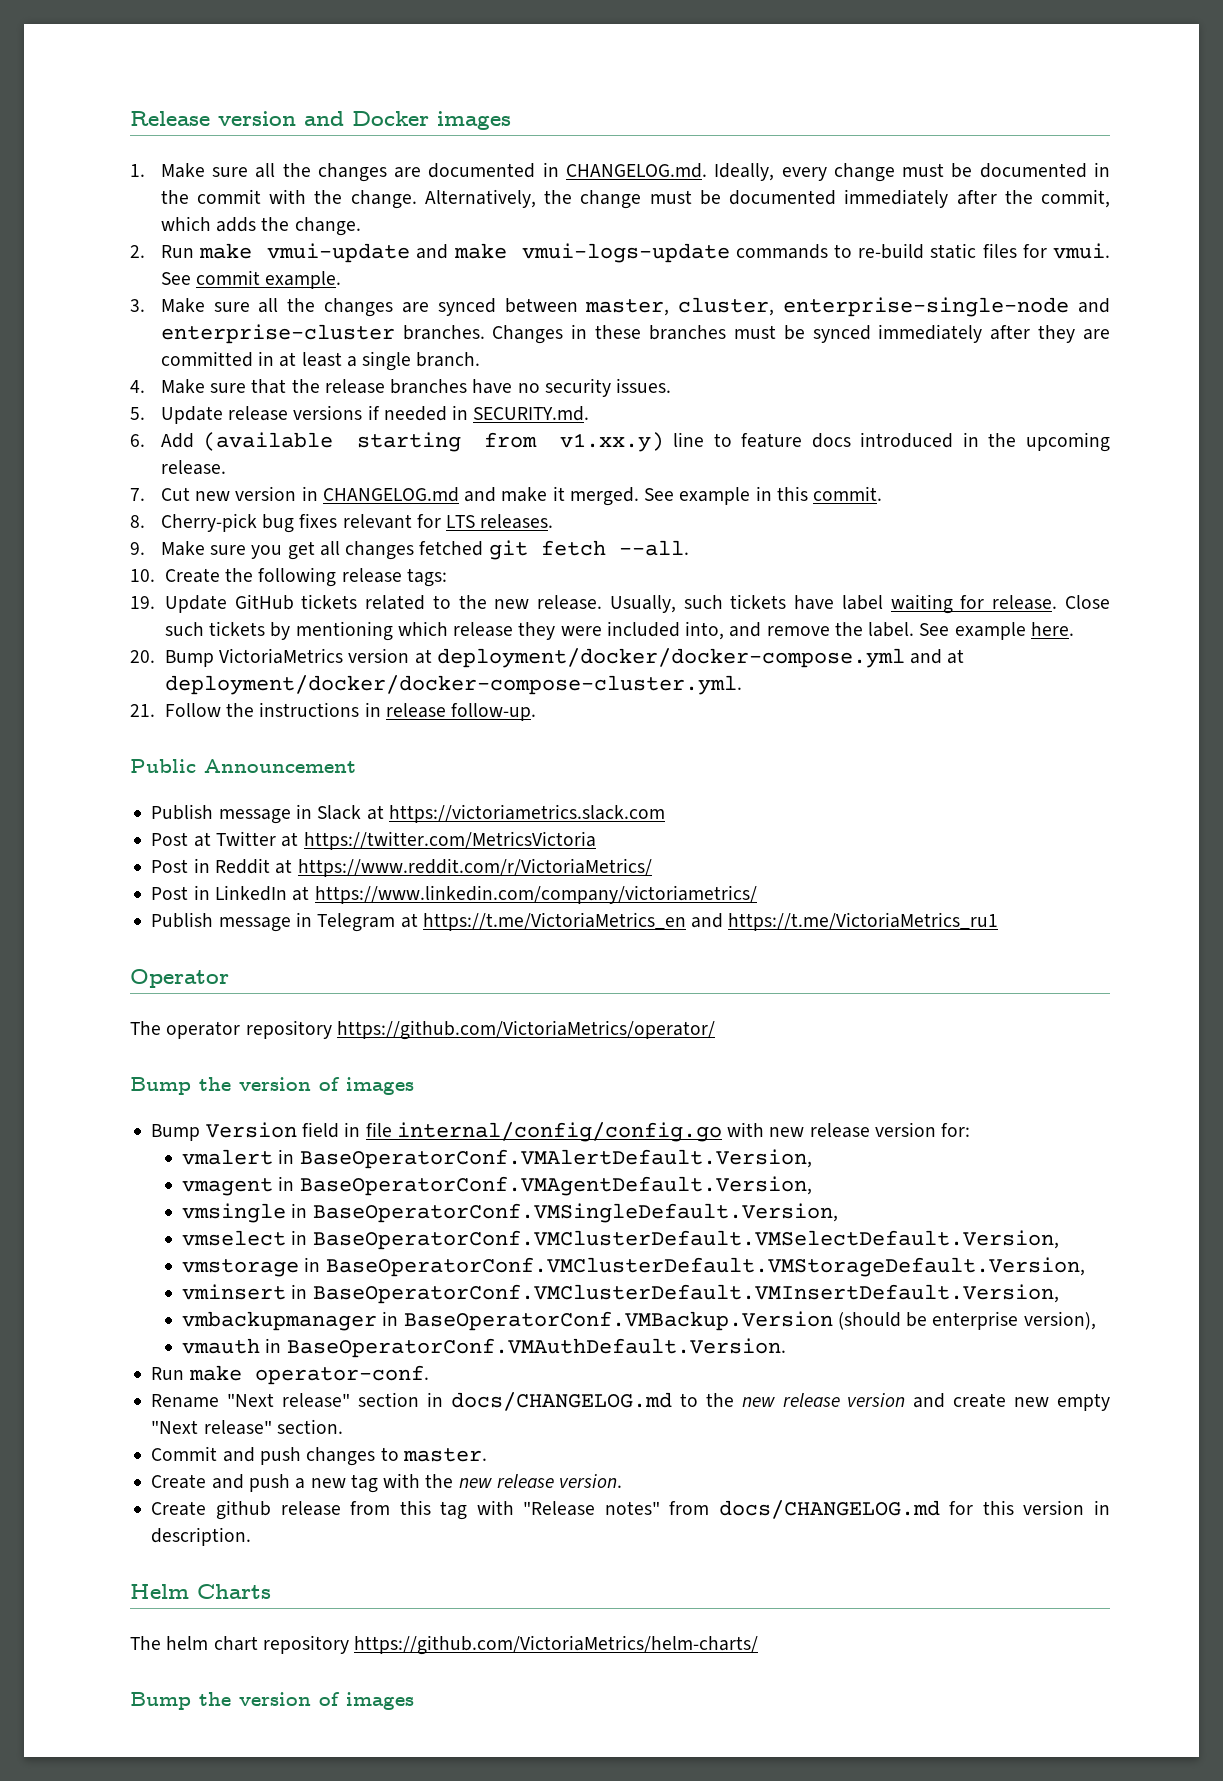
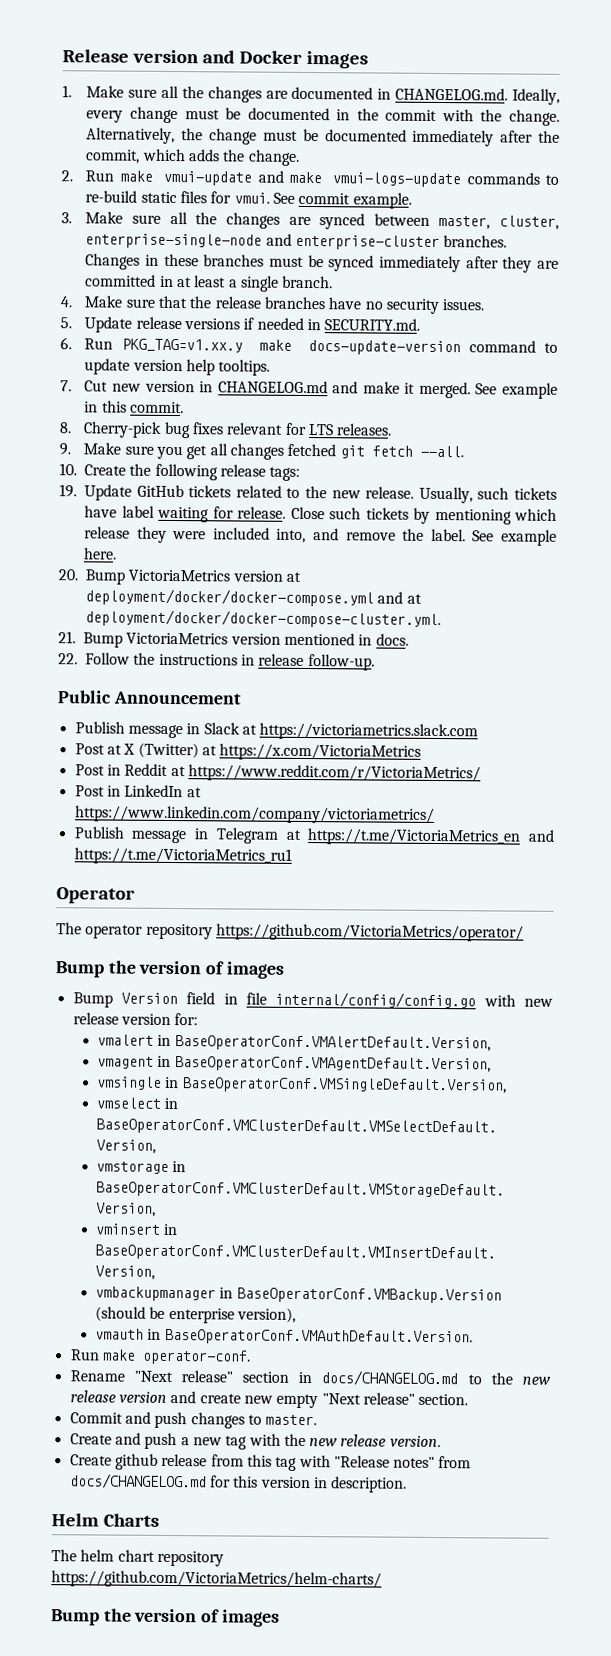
- 6. Add (available starting from v1.xx.y) line to feature docs introduced in the upcoming release.
+ 6. Run PKG_TAG=v1.xx.y make docs-update-version command to update version help tooltips.
- 21. Follow the instructions in release follow-up.
+ 21. Bump VictoriaMetrics version mentioned in docs.
+ 22. Follow the instructions in release follow-up.
- Post at Twitter at https://twitter.com/MetricsVictoria
+ Post at X (Twitter) at https://x.com/VictoriaMetrics

